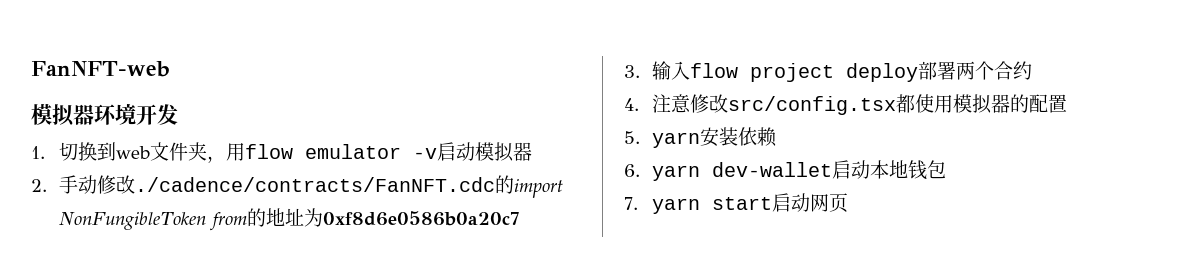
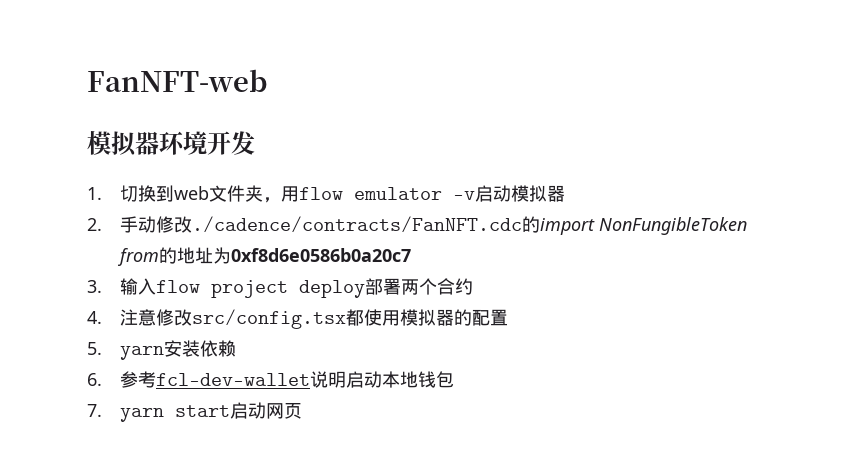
- 6. yarn dev-wallet启动本地钱包
+ 6.参考fcl-dev-wallet说明启动本地钱包

